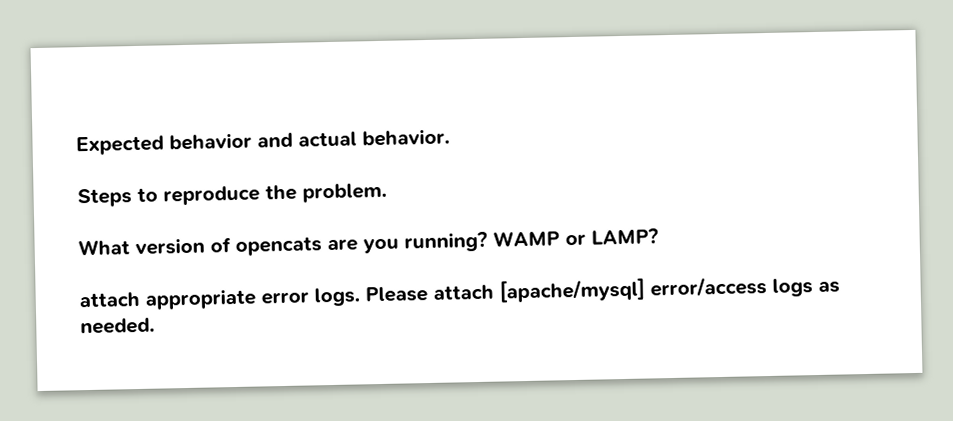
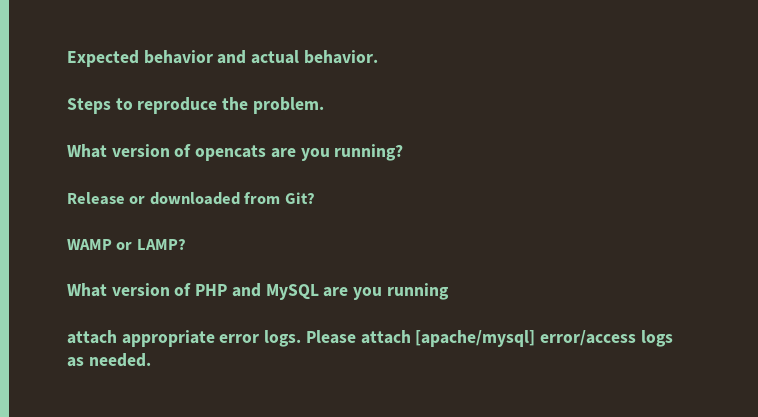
- What version of opencats are you running? WAMP or LAMP?
+ What version of opencats are you running?
+ Release or downloaded from Git?
+ WAMP or LAMP?
+ What version of PHP and MySQL are you running

